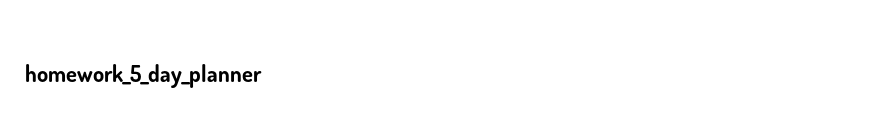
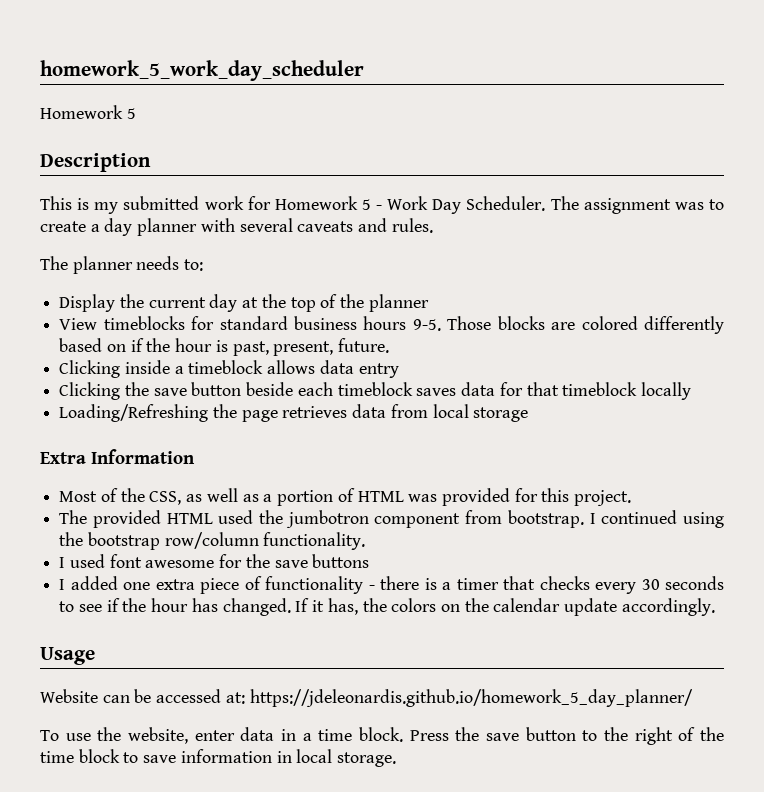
- homework_5_day_planner
+ homework_5_work_day_scheduler
+ Homework 5
+ Description
+ This is my submitted work for Homework 5 - Work Day Scheduler. The assignment was to create a day planner with several caveats and rules.
+ The planner needs to:
+ Display the current day at the top of the planner
+ View timeblocks for standard business hours 9-5. Those blocks are colored differently based on if the hour is past, present, future.
+ Clicking inside a timeblock allows data entry
+ Clicking the save button beside each timeblock saves data for that timeblock locally
+ Loading/Refreshing the page retrieves data from local storage
+ Extra Information
+ Most of the CSS, as well as a portion of HTML was provided for this project.
+ The provided HTML used the jumbotron component from bootstrap. I continued using the bootstrap row/column functionality.
+ I used font awesome for the save buttons
+ I added one extra piece of functionality - there is a timer that checks every 30 seconds to see if the hour has changed. If it has, the colors on the calendar update accordingly.
+ Usage
+ Website can be accessed at: https://jdeleonardis.github.io/homework_5_day_planner/
+ To use the website, enter data in a time block. Press the save button to the right of the time block to save information in local storage.

